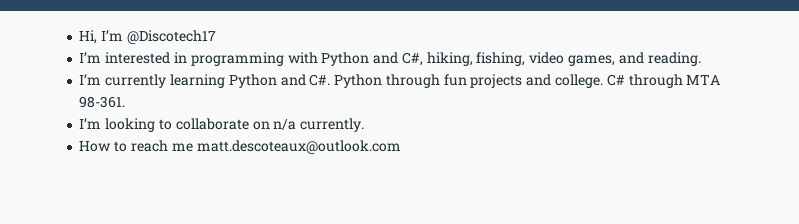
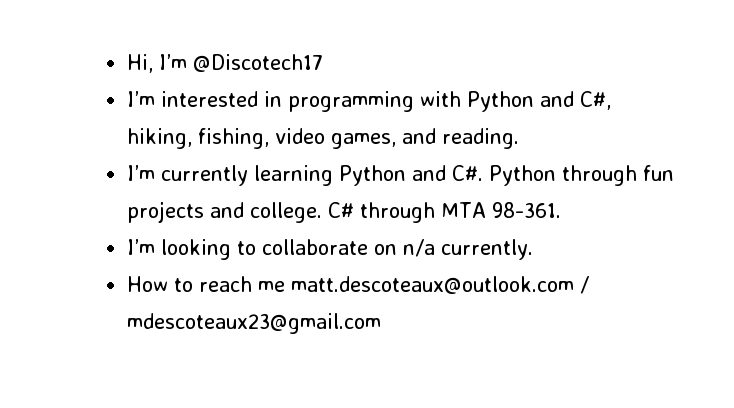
- How to reach me matt.descoteaux@outlook.com
+ How to reach me matt.descoteaux@outlook.com / mdescoteaux23@gmail.com

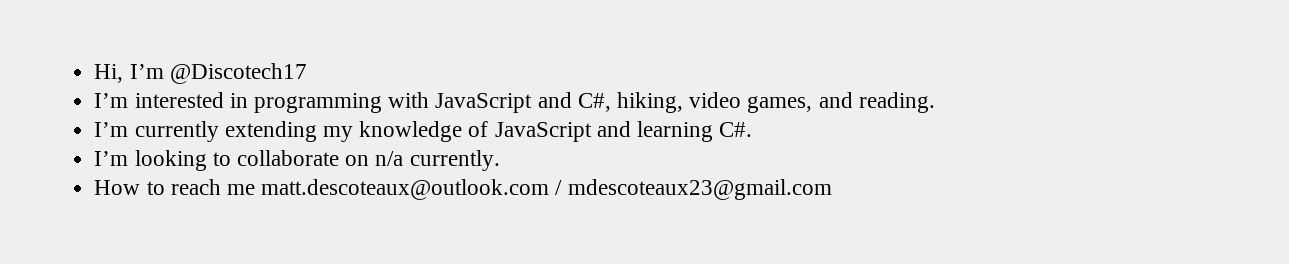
- I’m interested in programming with Python and C#, hiking, fishing, video games, and reading.
+ I’m interested in programming with JavaScript and C#, hiking, video games, and reading.
- I’m currently learning Python and C#. Python through fun projects and college. C# through MTA 98-361.
+ I’m currently extending my knowledge of JavaScript and learning C#.

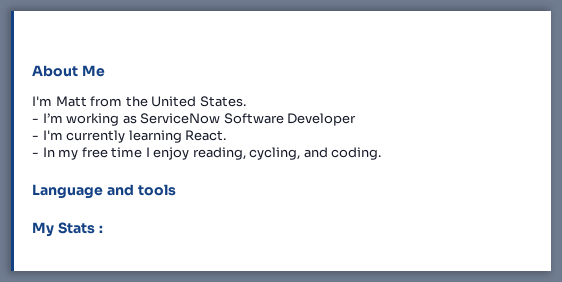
- Hi, I’m @Discotech17
- I’m interested in programming with JavaScript and C#, hiking, video games, and reading.
- I’m currently extending my knowledge of JavaScript and learning C#.
- I’m looking to collaborate on n/a currently.
- How to reach me matt.descoteaux@outlook.com / mdescoteaux23@gmail.com
+ About Me
+ I'm Matt from the United States.
+ - I’m working as ServiceNow Software Developer
+ - I'm currently learning React.
+ - In my free time I enjoy reading, cycling, and coding.
+ Language and tools
+ My Stats :

